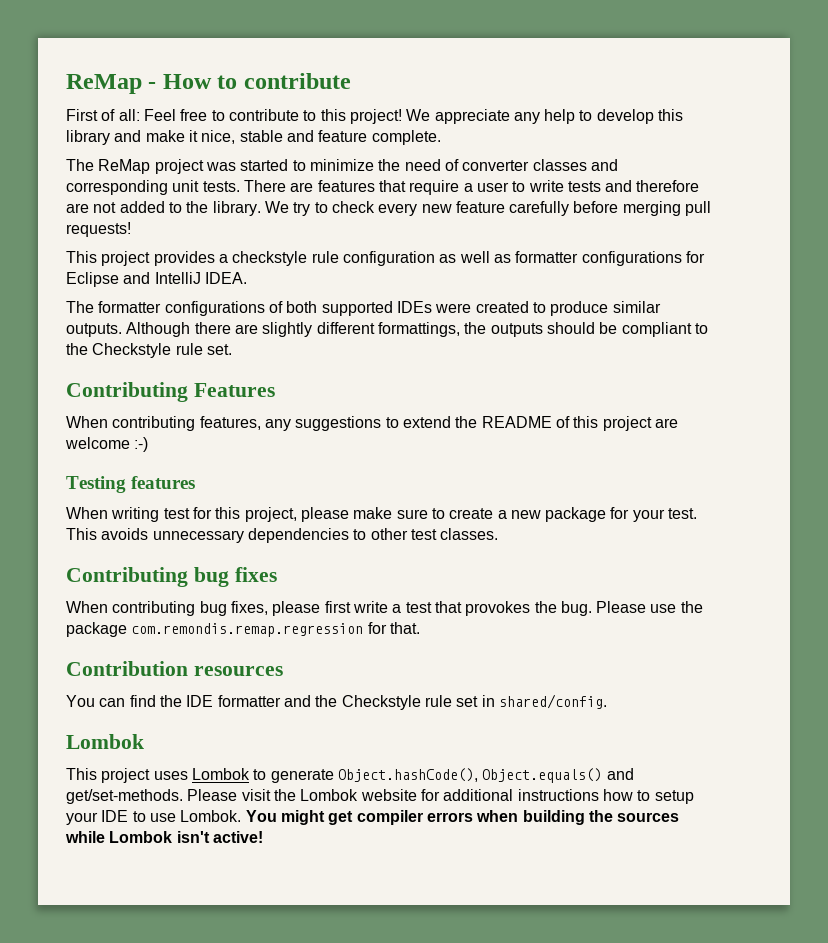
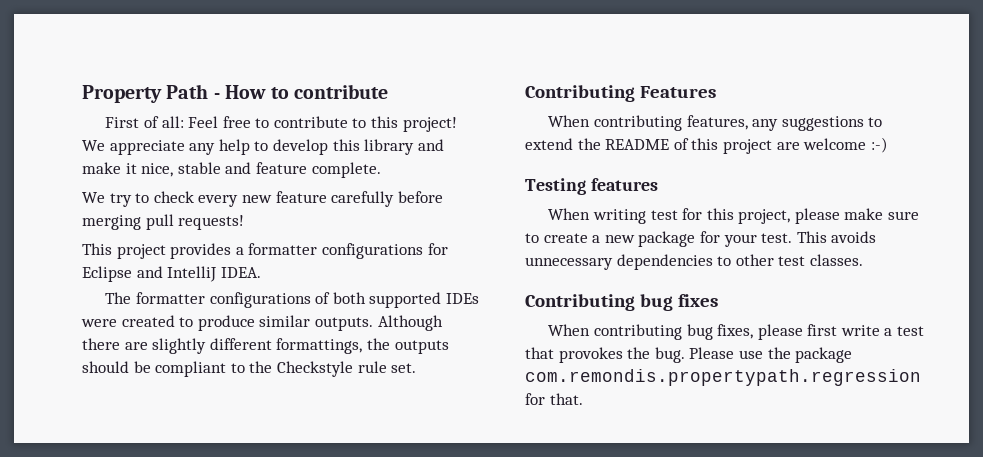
- ReMap - How to contribute
+ Property Path - How to contribute
- The ReMap project was started to minimize the need of converter classes and corresponding unit tests. There are features that require a user to write tests and therefore are not added to the library.
- This project provides a checkstyle rule configuration as well as formatter configurations for Eclipse and IntelliJ IDEA.
+ This project provides a formatter configurations for Eclipse and IntelliJ IDEA.
- Please use the package com.remondis.remap.regression for that.
+ Please use the package com.remondis.propertypath.regression for that.
- Contribution resources
- You can find the IDE formatter and the Checkstyle rule set in shared/config.
- Lombok
- This project uses Lombok to generate Object.hashCode(), Object.equals() and get/set-methods. Please visit the Lombok website for additional instructions how to setup your IDE to use Lombok. You might get compiler errors when building the sources while Lombok isn't active!

